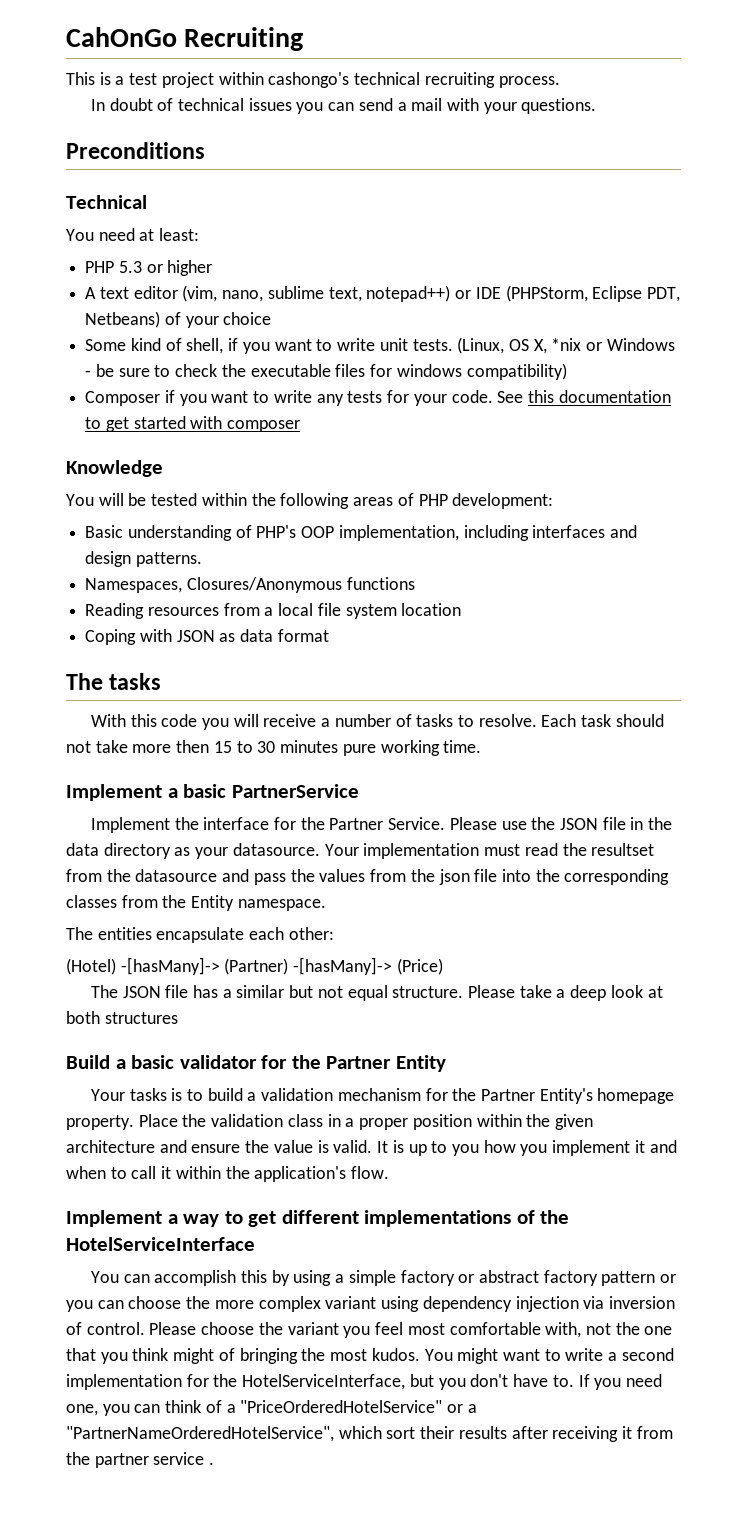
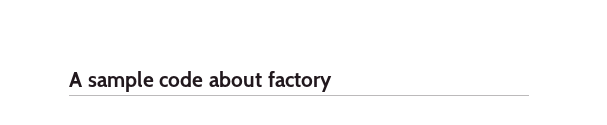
- CahOnGo Recruiting
- This is a test project within cashongo's technical recruiting process.
- In doubt of technical issues you can send a mail with your questions.
- Preconditions
- Technical
- You need at least:
- PHP 5.3 or higher
- A text editor (vim, nano, sublime text, notepad++) or IDE (PHPStorm, Eclipse PDT, Netbeans) of your choice
- Some kind of shell, if you want to write unit tests. (Linux, OS X, *nix or Windows - be sure to check the executable files for windows compatibility)
- Composer if you want to write any tests for your code. See this documentation to get started with composer
- Knowledge
- You will be tested within the following areas of PHP development:
- Basic understanding of PHP's OOP implementation, including interfaces and design patterns.
- Namespaces, Closures/Anonymous functions
- Reading resources from a local file system location
- Coping with JSON as data format
- The tasks
- With this code you will receive a number of tasks to resolve. Each task should not take more then 15 to 30 minutes pure working time.
- Implement a basic PartnerService
- Implement the interface for the Partner Service. Please use the JSON file in the data directory as your datasource. Your implementation must read the resultset from the datasource and pass the values from the json file into the corresponding classes from the Entity namespace.
- The entities encapsulate each other:
- (Hotel) -[hasMany]-> (Partner) -[hasMany]-> (Price)
- The JSON file has a similar but not equal structure. Please take a deep look at both structures
- Build a basic validator for the Partner Entity
- Your tasks is to build a validation mechanism for the Partner Entity's homepage property. Place the validation class in a proper position within the given architecture and ensure the value is valid. It is up to you how you implement it and when to call it within the application's flow.
- Implement a way to get different implementations of the HotelServiceInterface
- You can accomplish this by using a simple factory or abstract factory pattern or you can choose the more complex variant using dependency injection via inversion of control. Please choose the variant you feel most comfortable with, not the one that you think might of bringing the most kudos. You might want to write a second implementation for the HotelServiceInterface, but you don't have to. If you need one, you can think of a "PriceOrderedHotelService" or a "PartnerNameOrderedHotelService", which sort their results after receiving it from the partner service .
+ A sample code about factory

